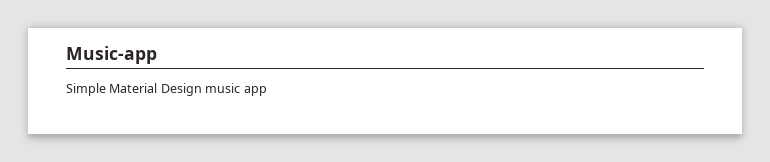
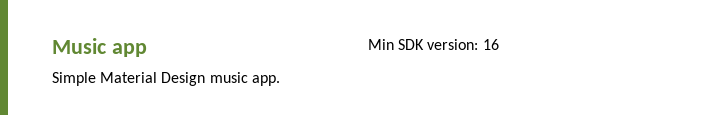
- Music-app
+ Music app
- Simple Material Design music app
+ Simple Material Design music app.
+ Min SDK version: 16

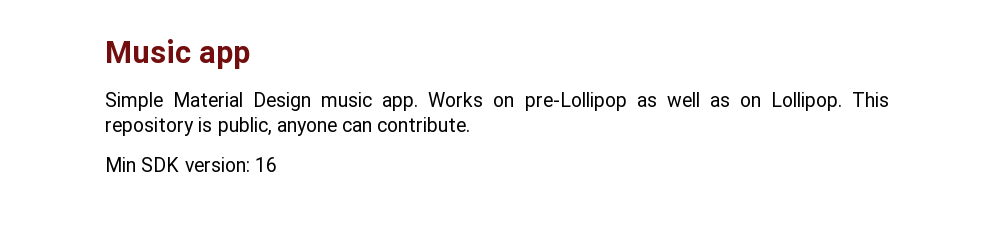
+ Works on pre-Lollipop as well as on Lollipop. This repository is public, anyone can contribute.

